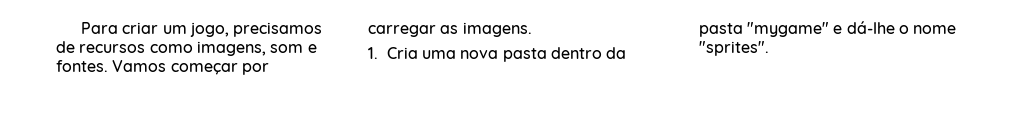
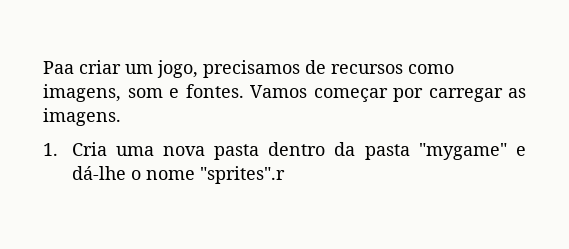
- Para criar um jogo, precisamos de recursos como imagens, som e fontes.
+ Paa criar um jogo, precisamos de recursos como imagens, som e fontes.
- 1. Cria uma nova pasta dentro da pasta "mygame" e dá-lhe o nome "sprites".
+ 1. Cria uma nova pasta dentro da pasta "mygame" e dá-lhe o nome "sprites".r

